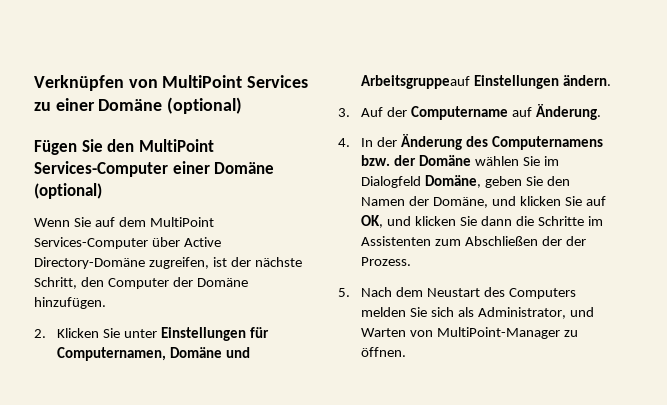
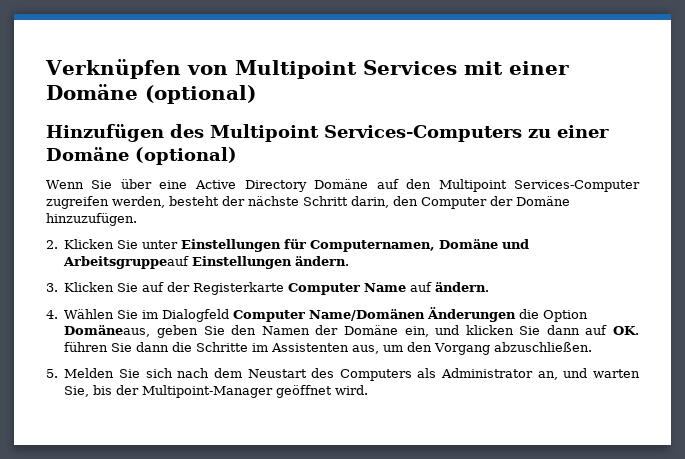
- Verknüpfen von MultiPoint Services zu einer Domäne (optional)
- Fügen Sie den MultiPoint Services-Computer einer Domäne (optional)
+ Verknüpfen von Multipoint Services mit einer Domäne (optional)
+ Hinzufügen des Multipoint Services-Computers zu einer Domäne (optional)
- Wenn Sie auf dem MultiPoint Services-Computer über Active Directory-Domäne zugreifen, ist der nächste Schritt, den Computer der Domäne hinzufügen.
+ Wenn Sie über eine Active Directory Domäne auf den Multipoint Services-Computer zugreifen werden, besteht der nächste Schritt darin, den Computer der Domäne hinzuzufügen.
- 3. Auf der Computername auf Änderung.
- 4. In der Änderung des Computernamens bzw. der Domäne wählen Sie im Dialogfeld Domäne, geben Sie den Namen der Domäne, und klicken Sie auf OK, und klicken Sie dann die Schritte im Assistenten zum Abschließen der der Prozess.
- 5. Nach dem Neustart des Computers melden Sie sich als Administrator, und Warten von MultiPoint-Manager zu öffnen.
+ 3. Klicken Sie auf der Registerkarte Computer Name auf ändern.
+ 4. Wählen Sie im Dialogfeld Computer Name/Domänen Änderungen die Option Domäneaus, geben Sie den Namen der Domäne ein, und klicken Sie dann auf OK. führen Sie dann die Schritte im Assistenten aus, um den Vorgang abzuschließen.
+ 5. Melden Sie sich nach dem Neustart des Computers als Administrator an, und warten Sie, bis der Multipoint-Manager geöffnet wird.

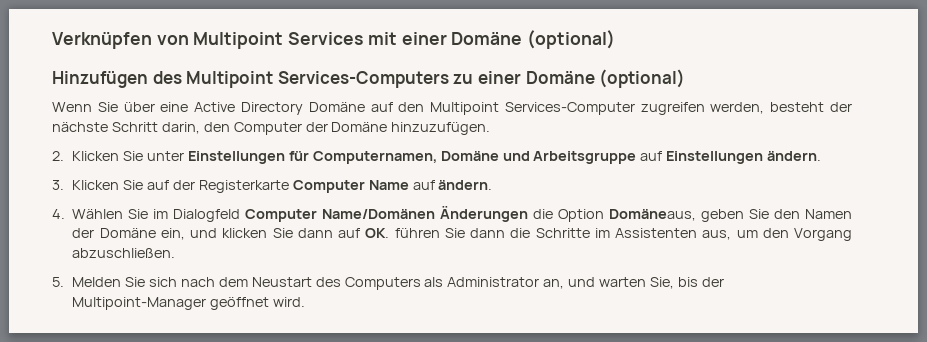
- 2. Klicken Sie unter Einstellungen für Computernamen, Domäne und Arbeitsgruppeauf Einstellungen ändern.
+ 2. Klicken Sie unter Einstellungen für Computernamen, Domäne und Arbeitsgruppe auf Einstellungen ändern.

